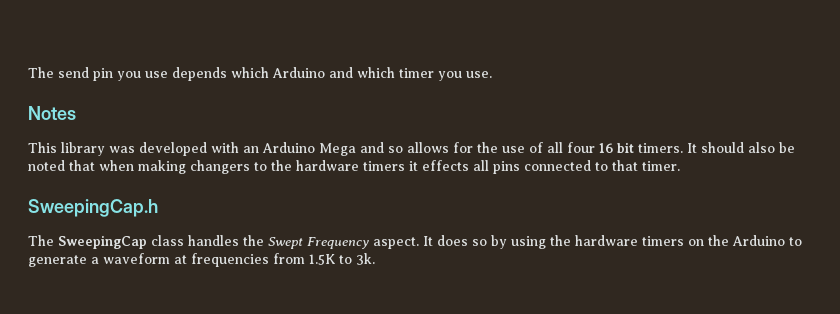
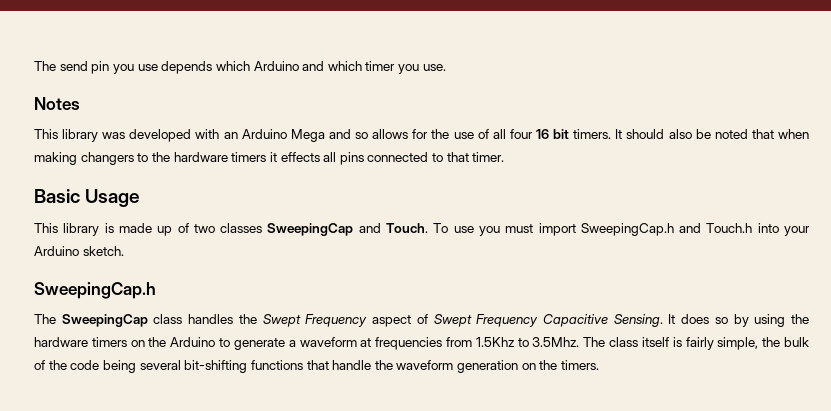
+ Basic Usage
+ This library is made up of two classes SweepingCap and Touch. To use you must import SweepingCap.h and Touch.h into your Arduino sketch.
- The SweepingCap class handles the Swept Frequency aspect.
+ The SweepingCap class handles the Swept Frequency aspect of Swept Frequency Capacitive Sensing.
- It does so by using the hardware timers on the Arduino to generate a waveform at frequencies from 1.5K to 3k.
+ It does so by using the hardware timers on the Arduino to generate a waveform at frequencies from 1.5Khz to 3.5Mhz. The class itself is fairly simple, the bulk of the code being several bit-shifting functions that handle the waveform generation on the timers.

